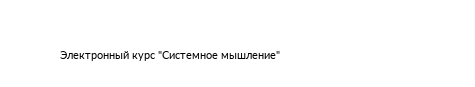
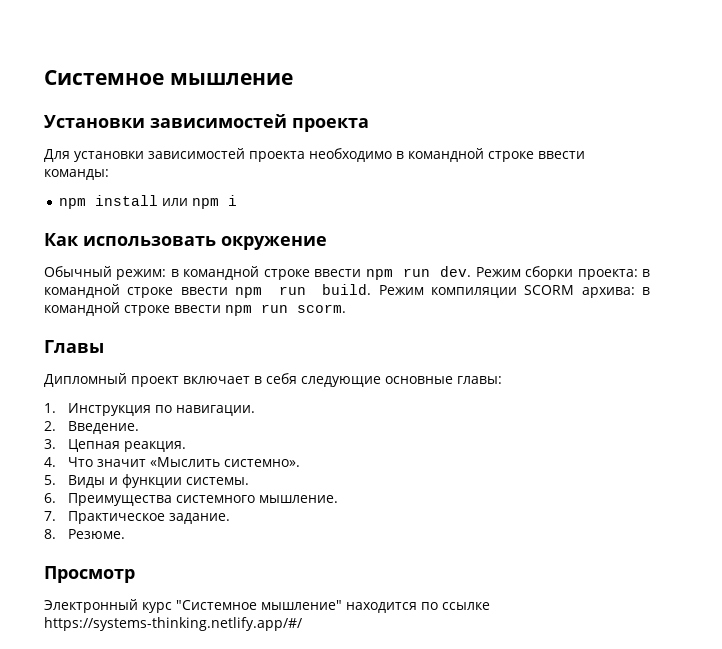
- Электронный курс "Системное мышление"
+ Системное мышление
+ Установки зависимостей проекта
+ Для установки зависимостей проекта необходимо в командной строке ввести команды:
+ npm install или npm i
+ Как использовать окружение
+ Обычный режим: в командной строке ввести npm run dev. Режим сборки проекта: в командной строке ввести npm run build. Режим компиляции SCORM архива: в командной строке ввести npm run scorm.
+ Главы
+ Дипломный проект включает в себя следующие основные главы:
+ 1. Инструкция по навигации.
+ 2. Введение.
+ 3. Цепная реакция.
+ 4. Что значит «Мыслить системно».
+ 5. Виды и функции системы.
+ 6. Преимущества системного мышление.
+ 7. Практическое задание.
+ 8. Резюме.
+ Просмотр
+ Электронный курс "Системное мышление" находится по ссылке https://systems-thinking.netlify.app/#/

